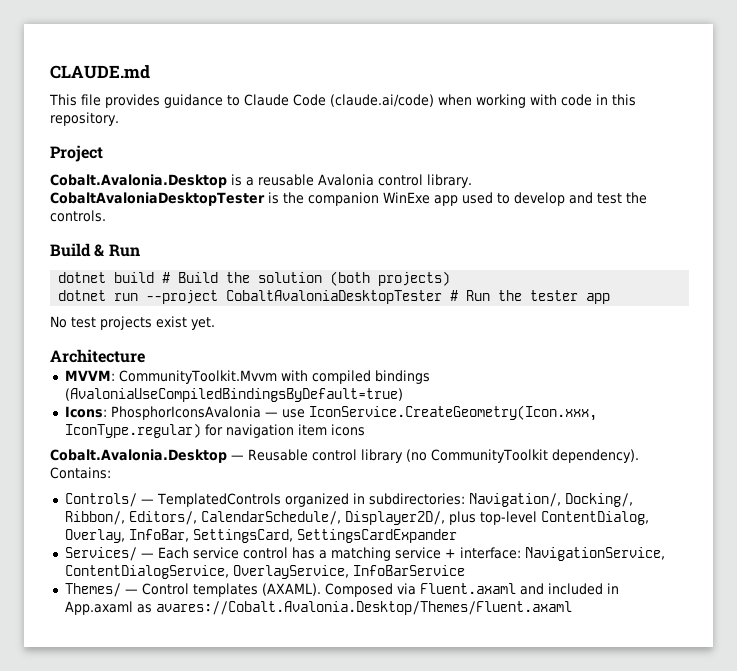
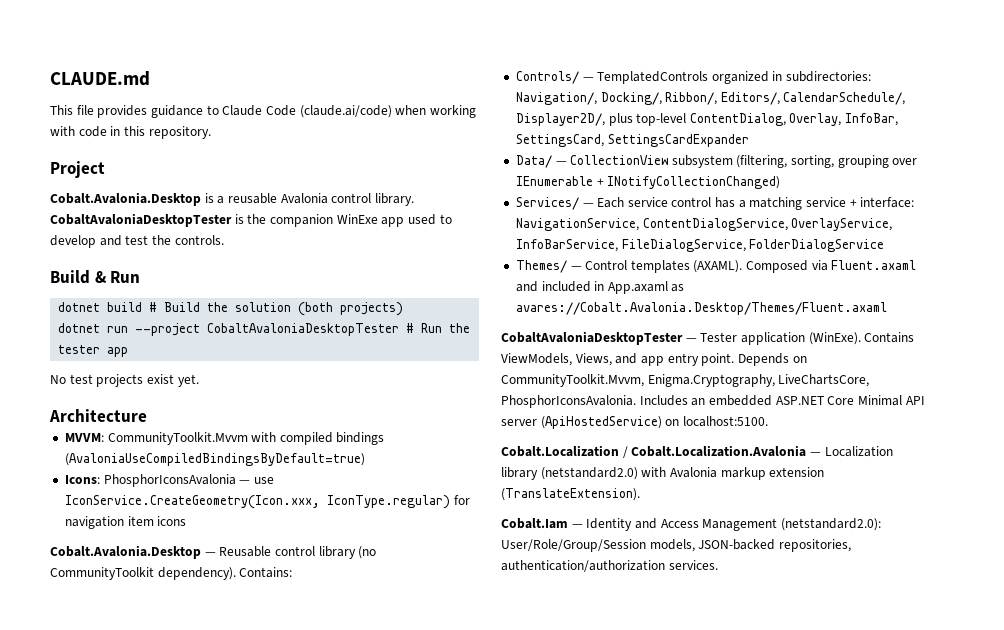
+ Data/ — CollectionView subsystem (filtering, sorting, grouping over IEnumerable + INotifyCollectionChanged)
- Services/ — Each service control has a matching service + interface: NavigationService, ContentDialogService, OverlayService, InfoBarService
+ Services/ — Each service control has a matching service + interface: NavigationService, ContentDialogService, OverlayService, InfoBarService, FileDialogService, FolderDialogService
+ CobaltAvaloniaDesktopTester — Tester application (WinExe). Contains ViewModels, Views, and app entry point. Depends on CommunityToolkit.Mvvm, Enigma.Cryptography, LiveChartsCore, PhosphorIconsAvalonia. Includes an embedded ASP.NET Core Minimal API server (ApiHostedService) on localhost:5100.
+ Cobalt.Localization / Cobalt.Localization.Avalonia — Localization library (netstandard2.0) with Avalonia markup extension (TranslateExtension).
+ Cobalt.Iam — Identity and Access Management (netstandard2.0): User/Role/Group/Session models, JSON-backed repositories, authentication/authorization services.

